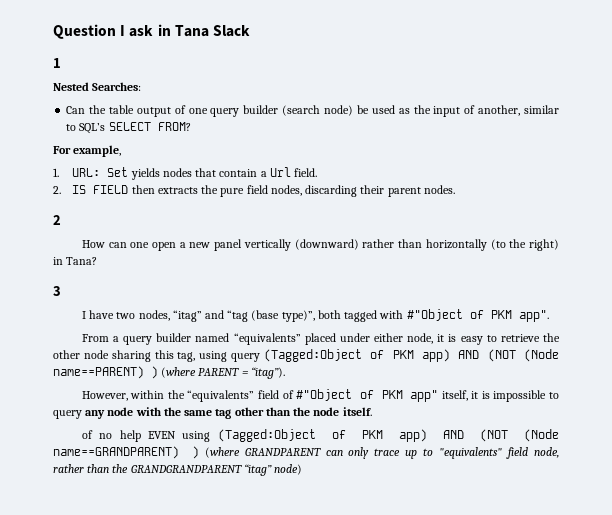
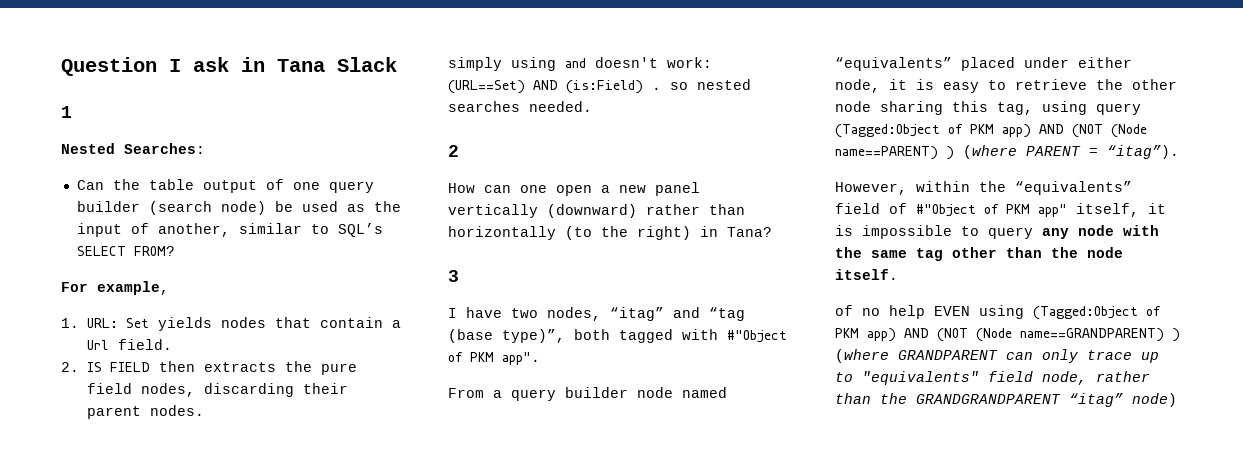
+ simply using and doesn't work: (URL==Set) AND (is:Field) . so nested searches needed.
- From a query builder named “equivalents” placed under either node, it is easy to retrieve the other node sharing this tag, using query (Tagged:Object of PKM app) AND (NOT (Node name==PARENT) ) (where PARENT = “itag”).
+ From a query builder node named “equivalents” placed under either node, it is easy to retrieve the other node sharing this tag, using query (Tagged:Object of PKM app) AND (NOT (Node name==PARENT) ) (where PARENT = “itag”).

